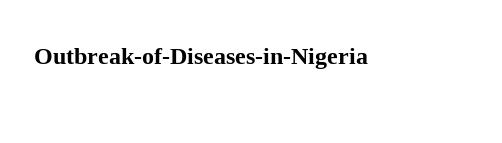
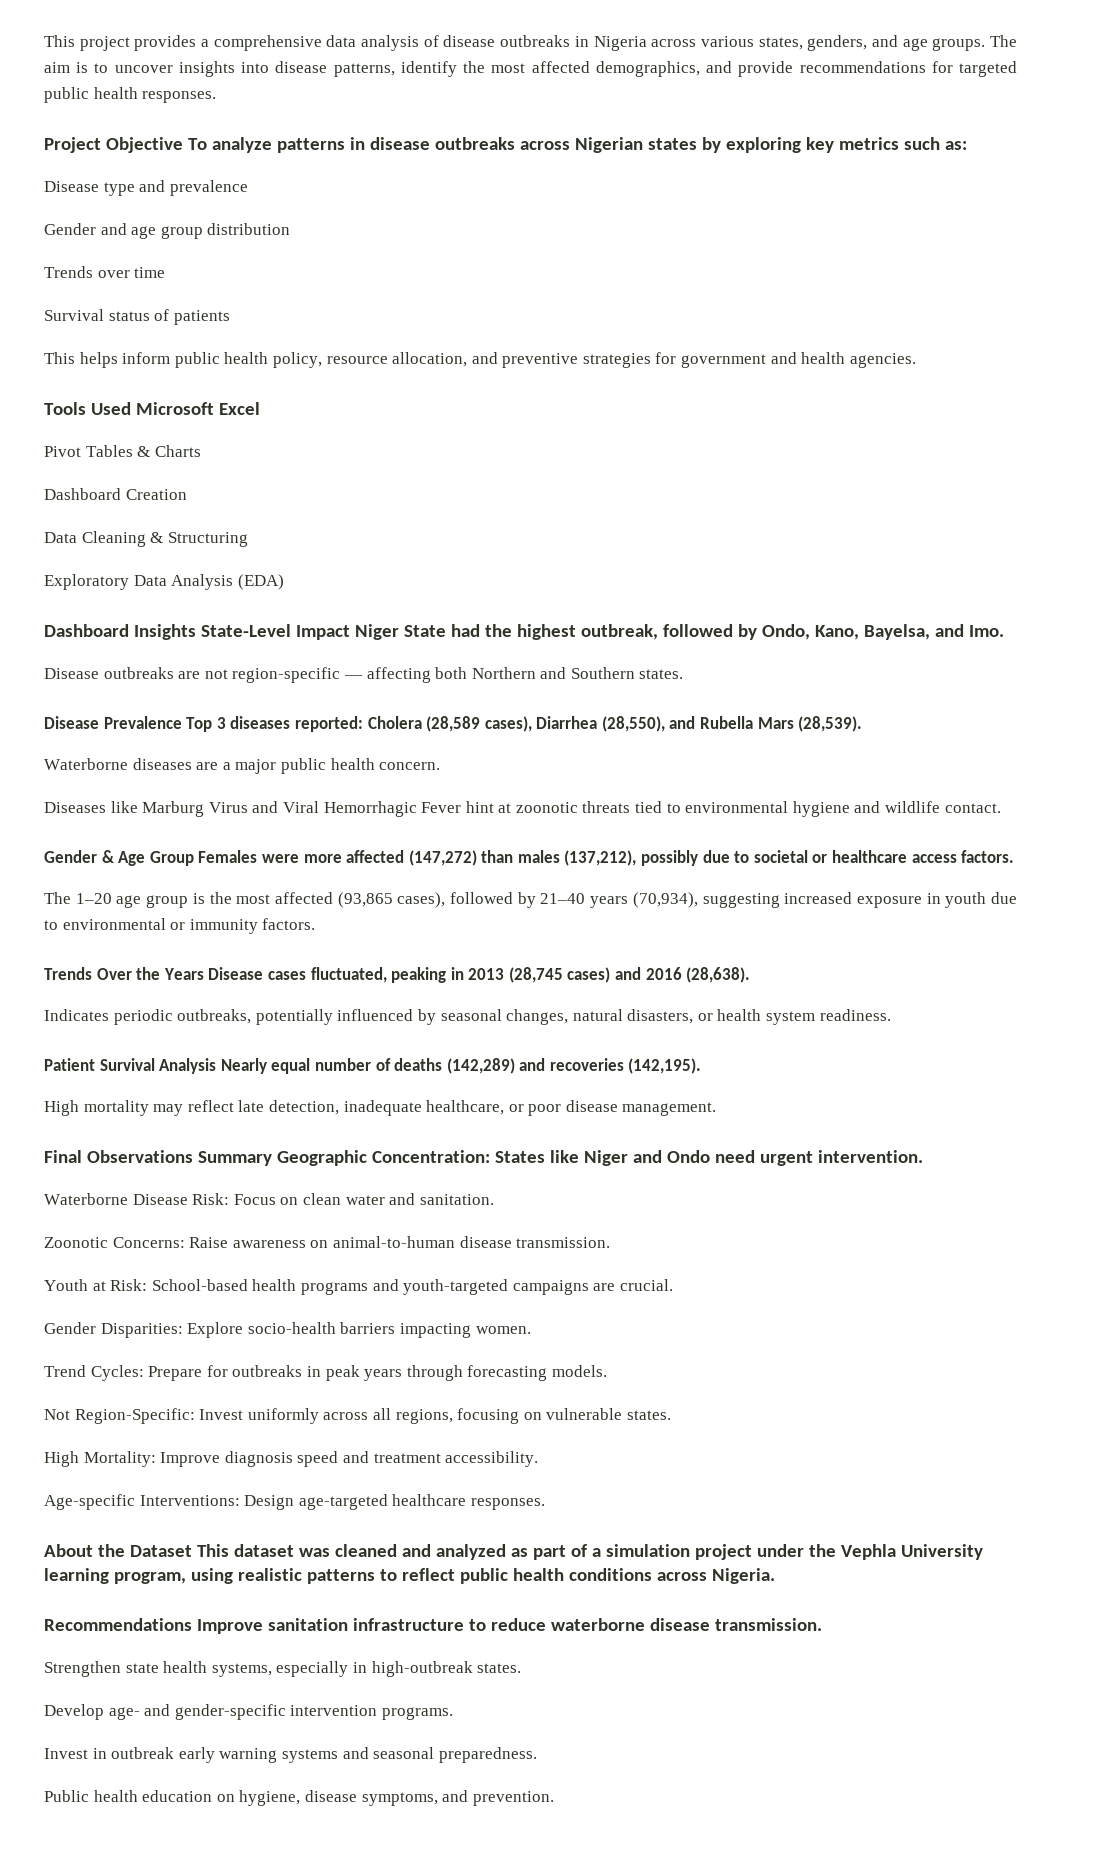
- Outbreak-of-Diseases-in-Nigeria
+ This project provides a comprehensive data analysis of disease outbreaks in Nigeria across various states, genders, and age groups. The aim is to uncover insights into disease patterns, identify the most affected demographics, and provide recommendations for targeted public health responses.
+ Project Objective To analyze patterns in disease outbreaks across Nigerian states by exploring key metrics such as:
+ Disease type and prevalence
+ Gender and age group distribution
+ Trends over time
+ Survival status of patients
+ This helps inform public health policy, resource allocation, and preventive strategies for government and health agencies.
+ Tools Used Microsoft Excel
+ Pivot Tables & Charts
+ Dashboard Creation
+ Data Cleaning & Structuring
+ Exploratory Data Analysis (EDA)
+ Dashboard Insights State-Level Impact Niger State had the highest outbreak, followed by Ondo, Kano, Bayelsa, and Imo.
+ Disease outbreaks are not region-specific — affecting both Northern and Southern states.
+ Disease Prevalence Top 3 diseases reported: Cholera (28,589 cases), Diarrhea (28,550), and Rubella Mars (28,539).
+ Waterborne diseases are a major public health concern.
+ Diseases like Marburg Virus and Viral Hemorrhagic Fever hint at zoonotic threats tied to environmental hygiene and wildlife contact.
+ Gender & Age Group Females were more affected (147,272) than males (137,212), possibly due to societal or healthcare access factors.
+ The 1–20 age group is the most affected (93,865 cases), followed by 21–40 years (70,934), suggesting increased exposure in youth due to environmental or immunity factors.
+ Trends Over the Years Disease cases fluctuated, peaking in 2013 (28,745 cases) and 2016 (28,638).
+ Indicates periodic outbreaks, potentially influenced by seasonal changes, natural disasters, or health system readiness.
+ Patient Survival Analysis Nearly equal number of deaths (142,289) and recoveries (142,195).
+ High mortality may reflect late detection, inadequate healthcare, or poor disease management.
+ Final Observations Summary Geographic Concentration: States like Niger and Ondo need urgent intervention.
+ Waterborne Disease Risk: Focus on clean water and sanitation.
+ Zoonotic Concerns: Raise awareness on animal-to-human disease transmission.
+ Youth at Risk: School-based health programs and youth-targeted campaigns are crucial.
+ Gender Disparities: Explore socio-health barriers impacting women.
+ Trend Cycles: Prepare for outbreaks in peak years through forecasting models.
+ Not Region-Specific: Invest uniformly across all regions, focusing on vulnerable states.
+ High Mortality: Improve diagnosis speed and treatment accessibility.
+ Age-specific Interventions: Design age-targeted healthcare responses.
+ About the Dataset This dataset was cleaned and analyzed as part of a simulation project under the Vephla University learning program, using realistic patterns to reflect public health conditions across Nigeria.
+ Recommendations Improve sanitation infrastructure to reduce waterborne disease transmission.
+ Strengthen state health systems, especially in high-outbreak states.
+ Develop age- and gender-specific intervention programs.
+ Invest in outbreak early warning systems and seasonal preparedness.
+ Public health education on hygiene, disease symptoms, and prevention.

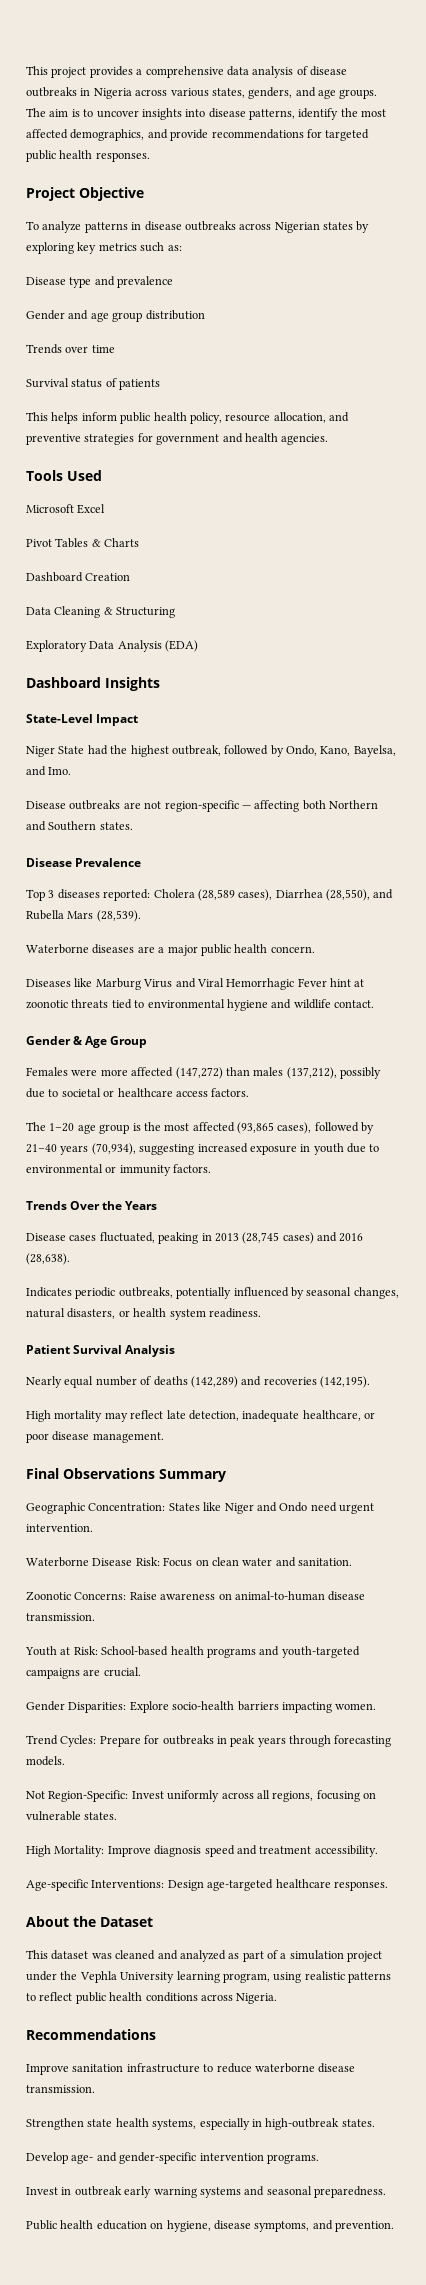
- Project Objective To analyze patterns in disease outbreaks across Nigerian states by exploring key metrics such as:
+ Project Objective
+ To analyze patterns in disease outbreaks across Nigerian states by exploring key metrics such as:
- Tools Used Microsoft Excel
+ Tools Used
+ Microsoft Excel
- Dashboard Insights State-Level Impact Niger State had the highest outbreak, followed by Ondo, Kano, Bayelsa, and Imo.
+ Dashboard Insights
+ State-Level Impact
+ Niger State had the highest outbreak, followed by Ondo, Kano, Bayelsa, and Imo.
- Disease Prevalence Top 3 diseases reported: Cholera (28,589 cases), Diarrhea (28,550), and Rubella Mars (28,539).
+ Disease Prevalence
+ Top 3 diseases reported: Cholera (28,589 cases), Diarrhea (28,550), and Rubella Mars (28,539).
- Gender & Age Group Females were more affected (147,272) than males (137,212), possibly due to societal or healthcare access factors.
+ Gender & Age Group
+ Females were more affected (147,272) than males (137,212), possibly due to societal or healthcare access factors.
- Trends Over the Years Disease cases fluctuated, peaking in 2013 (28,745 cases) and 2016 (28,638).
+ Trends Over the Years
+ Disease cases fluctuated, peaking in 2013 (28,745 cases) and 2016 (28,638).
- Patient Survival Analysis Nearly equal number of deaths (142,289) and recoveries (142,195).
+ Patient Survival Analysis
+ Nearly equal number of deaths (142,289) and recoveries (142,195).
- Final Observations Summary Geographic Concentration: States like Niger and Ondo need urgent intervention.
+ Final Observations Summary
+ Geographic Concentration: States like Niger and Ondo need urgent intervention.
- About the Dataset This dataset was cleaned and analyzed as part of a simulation project under the Vephla University learning program, using realistic patterns to reflect public health conditions across Nigeria.
+ About the Dataset
+ This dataset was cleaned and analyzed as part of a simulation project under the Vephla University learning program, using realistic patterns to reflect public health conditions across Nigeria.
- Recommendations Improve sanitation infrastructure to reduce waterborne disease transmission.
+ Recommendations
+ Improve sanitation infrastructure to reduce waterborne disease transmission.

